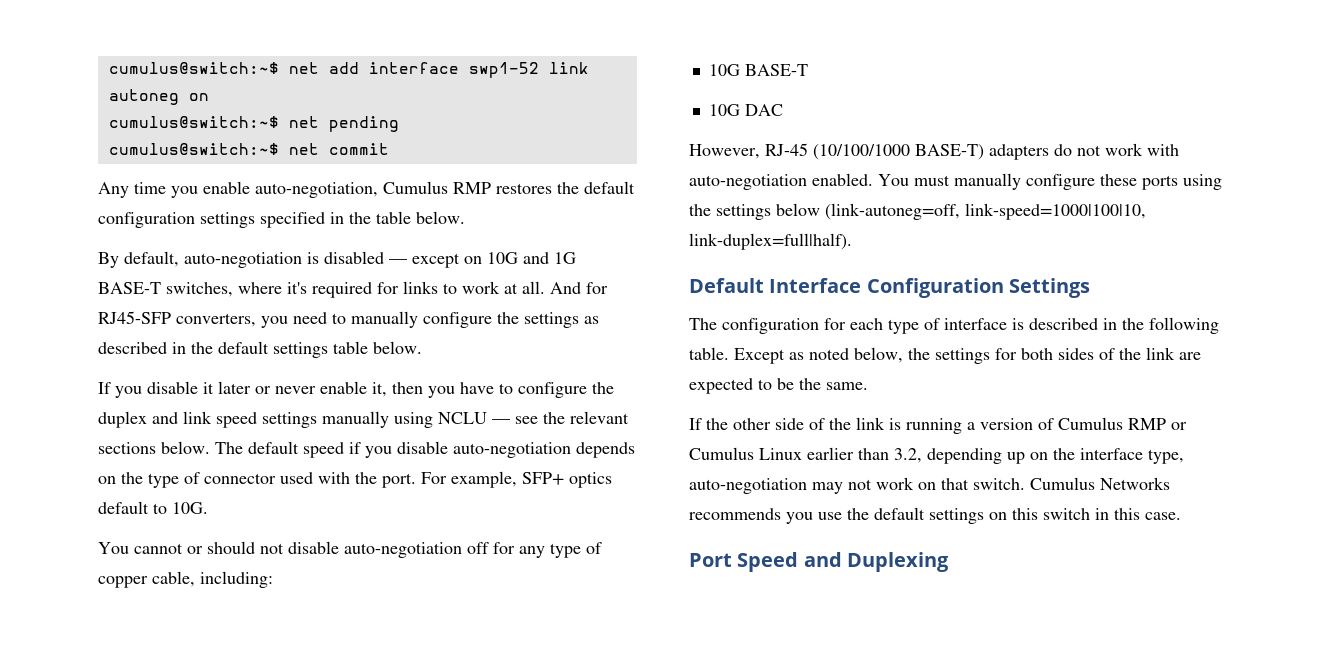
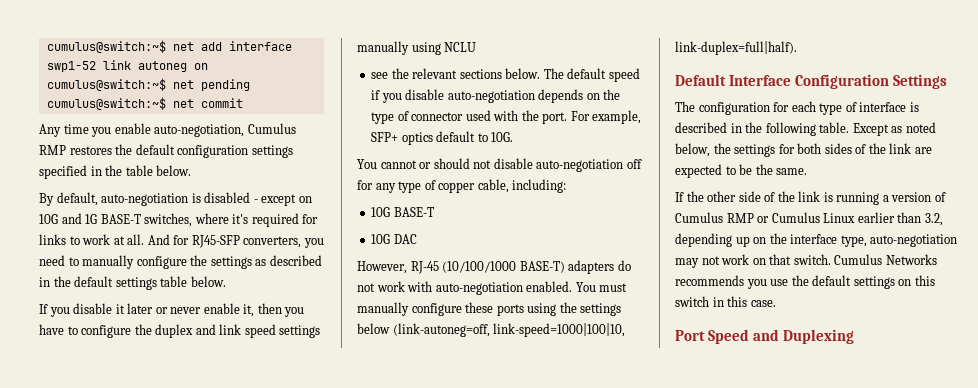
- By default, auto-negotiation is disabled — except on 10G and 1G BASE-T switches, where it's required for links to work at all.
+ By default, auto-negotiation is disabled - except on 10G and 1G BASE-T switches, where it's required for links to work at all.
- If you disable it later or never enable it, then you have to configure the duplex and link speed settings manually using NCLU — see the relevant sections below.
+ If you disable it later or never enable it, then you have to configure the duplex and link speed settings manually using NCLU
+ see the relevant sections below.

